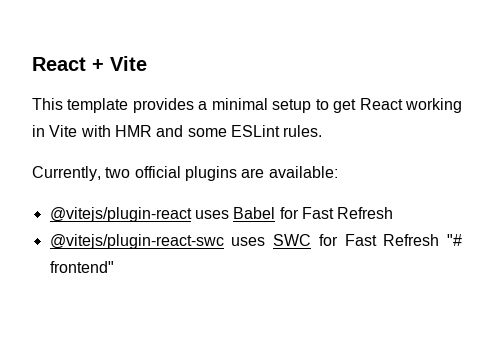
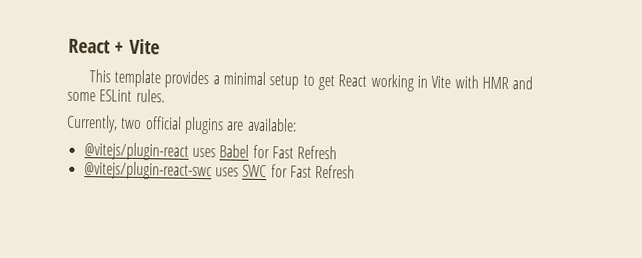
- @vitejs/plugin-react-swc uses SWC for Fast Refresh "# frontend"
+ @vitejs/plugin-react-swc uses SWC for Fast Refresh

